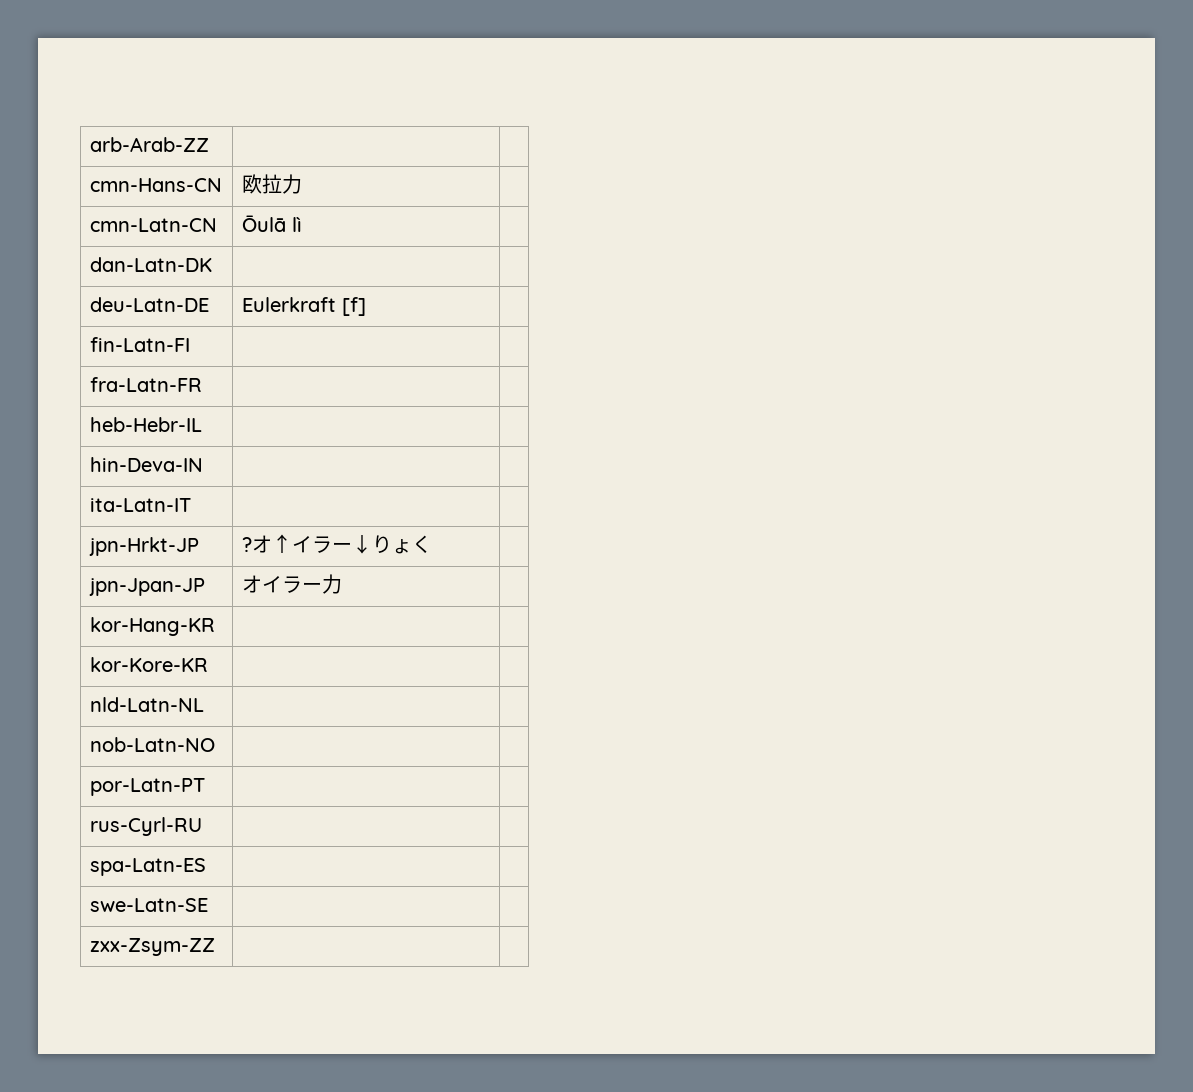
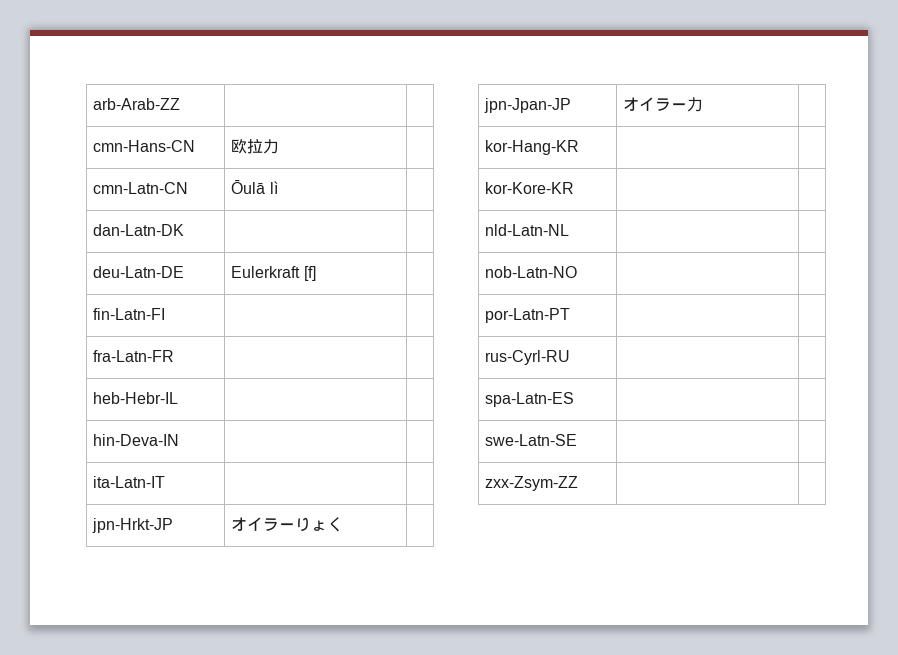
- jpn-Hrkt-JP | ?オ↑イラー↓りょく |
+ jpn-Hrkt-JP | オイラーりょく |

